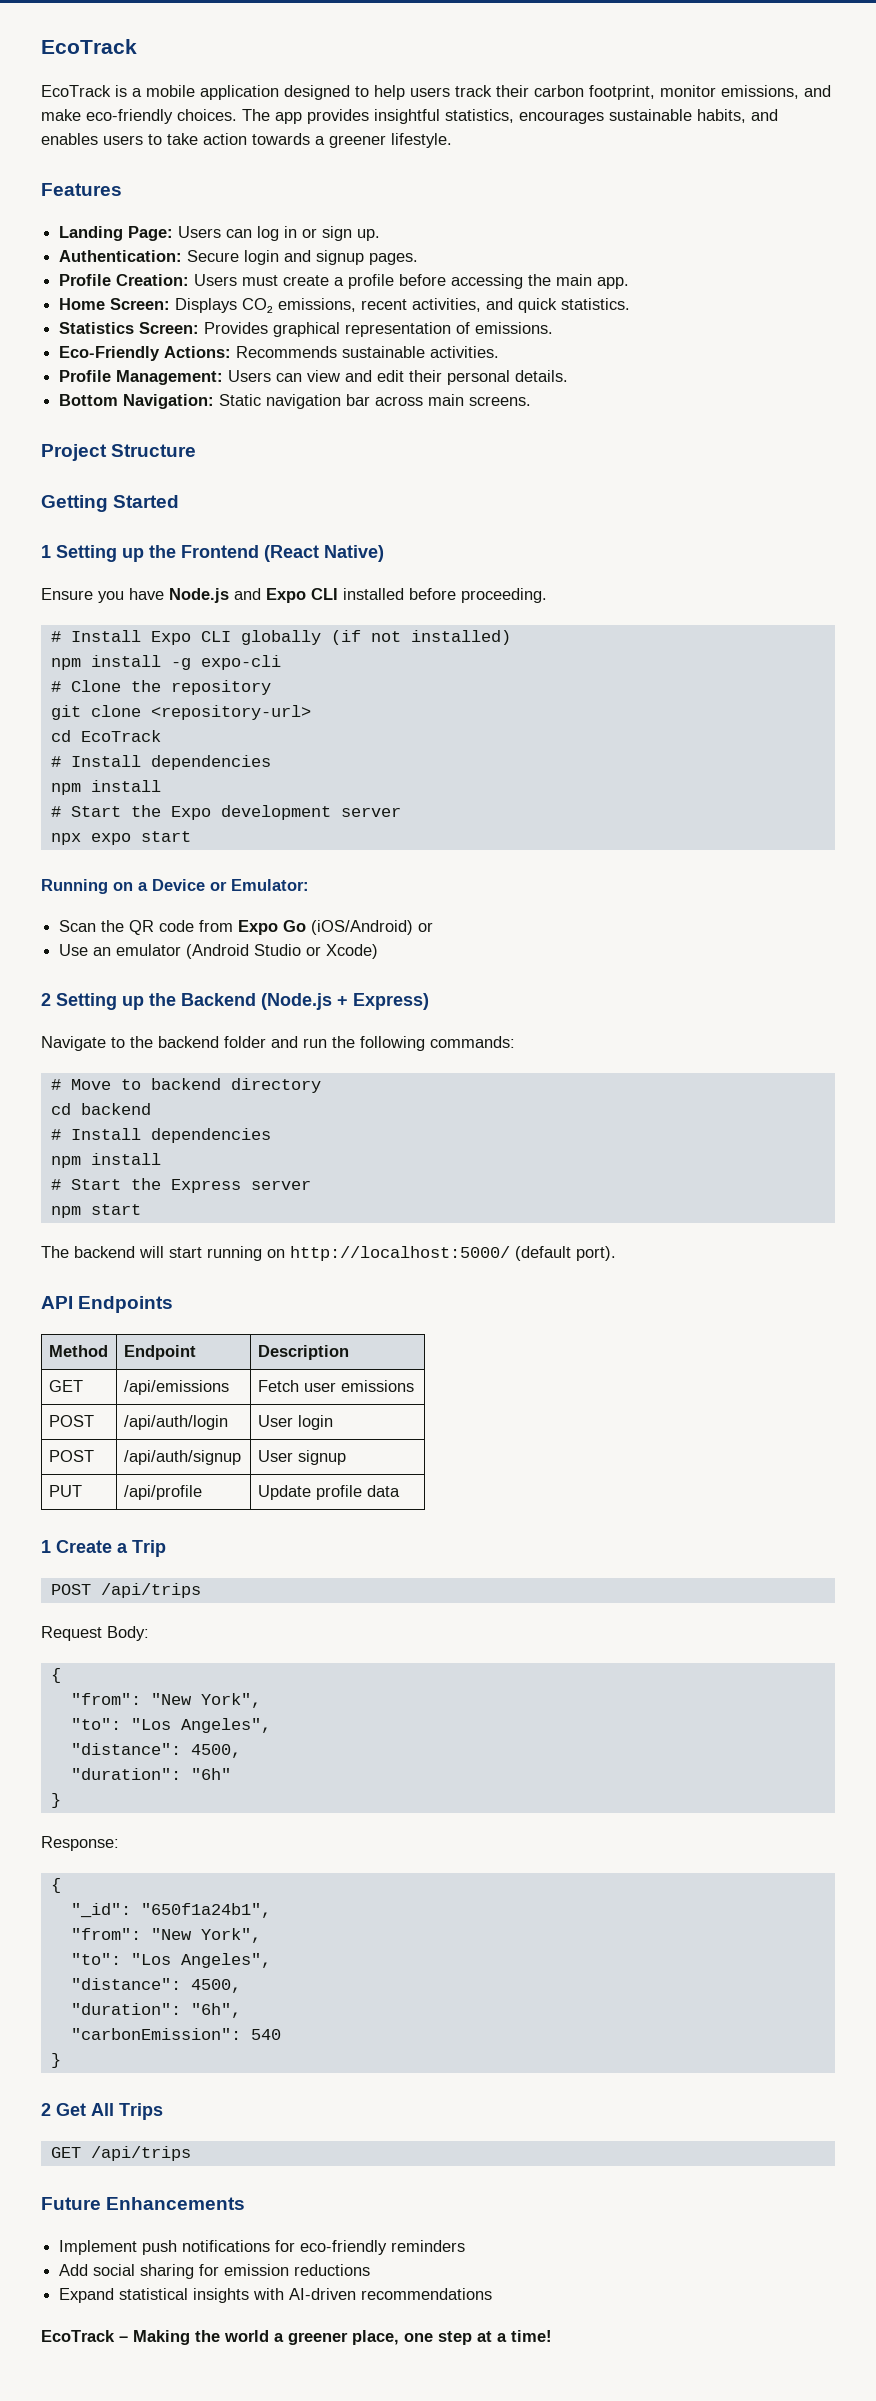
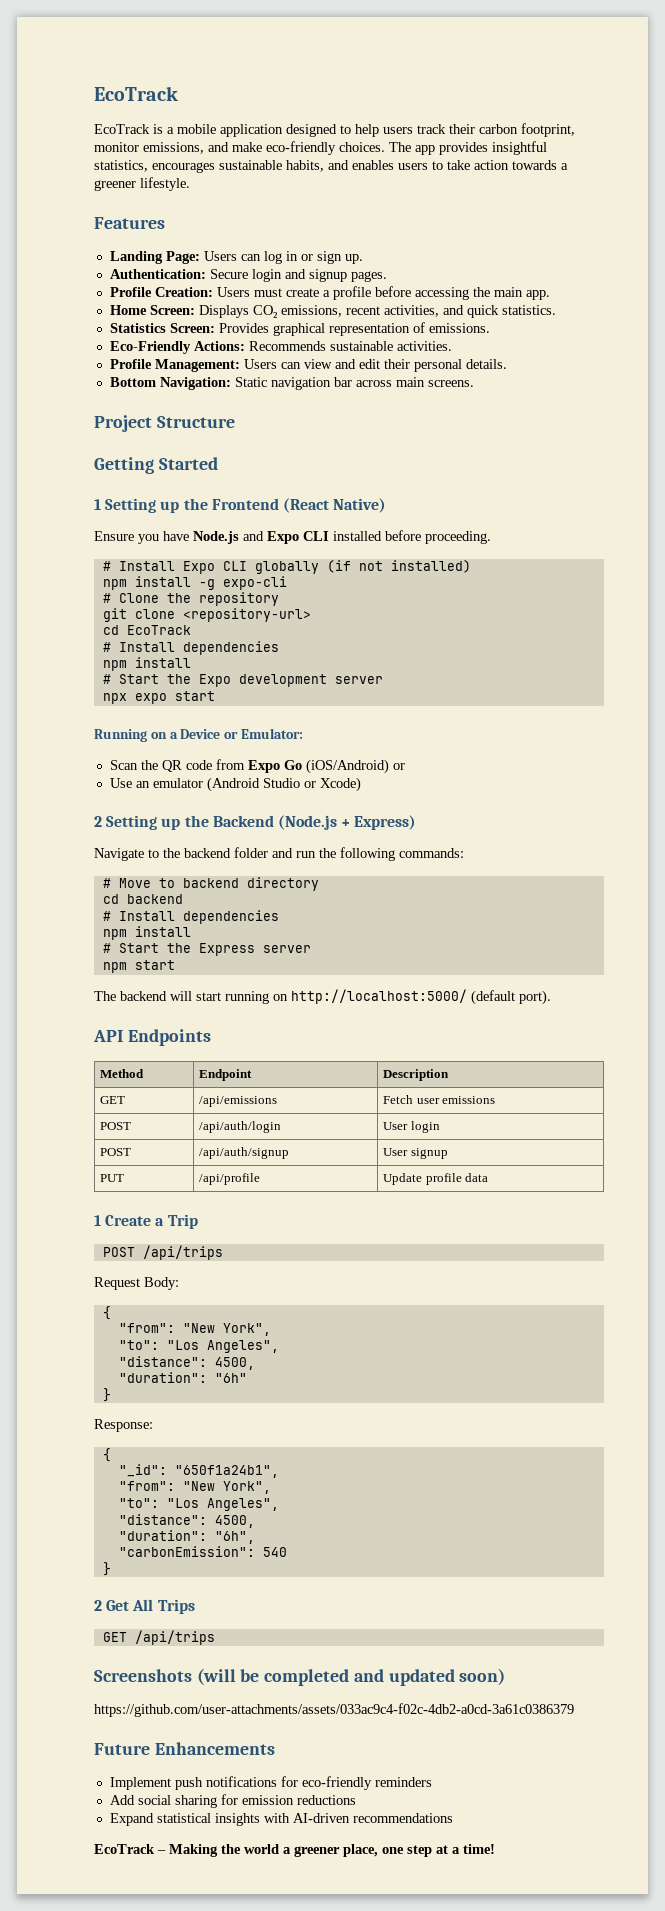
+ Screenshots (will be completed and updated soon)
+ https://github.com/user-attachments/assets/033ac9c4-f02c-4db2-a0cd-3a61c0386379

